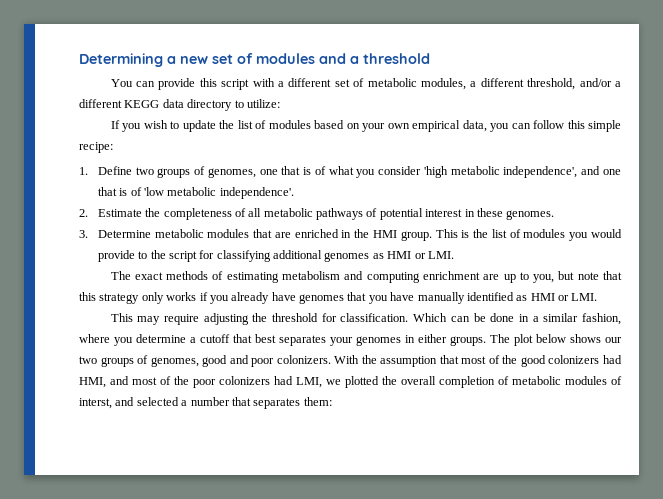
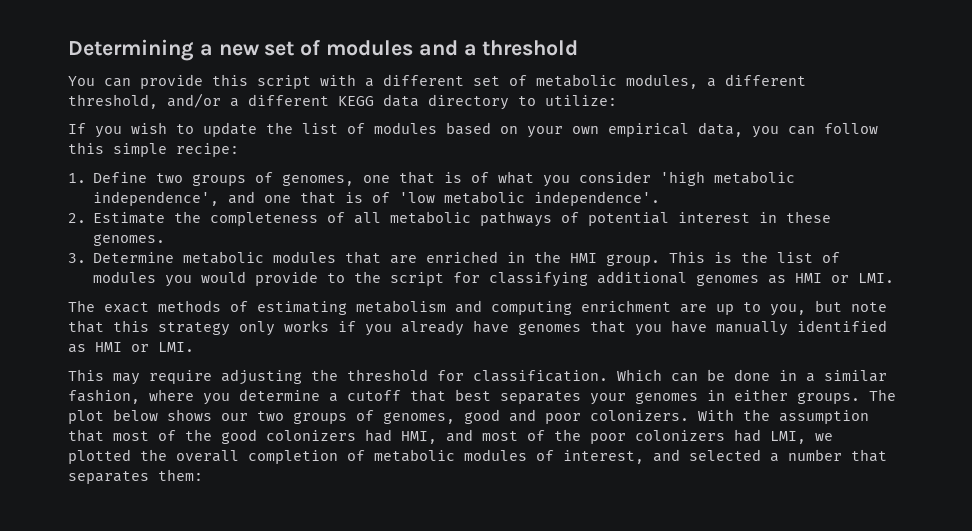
- With the assumption that most of the good colonizers had HMI, and most of the poor colonizers had LMI, we plotted the overall completion of metabolic modules of interst, and selected a number that separates them:
+ With the assumption that most of the good colonizers had HMI, and most of the poor colonizers had LMI, we plotted the overall completion of metabolic modules of interest, and selected a number that separates them:

